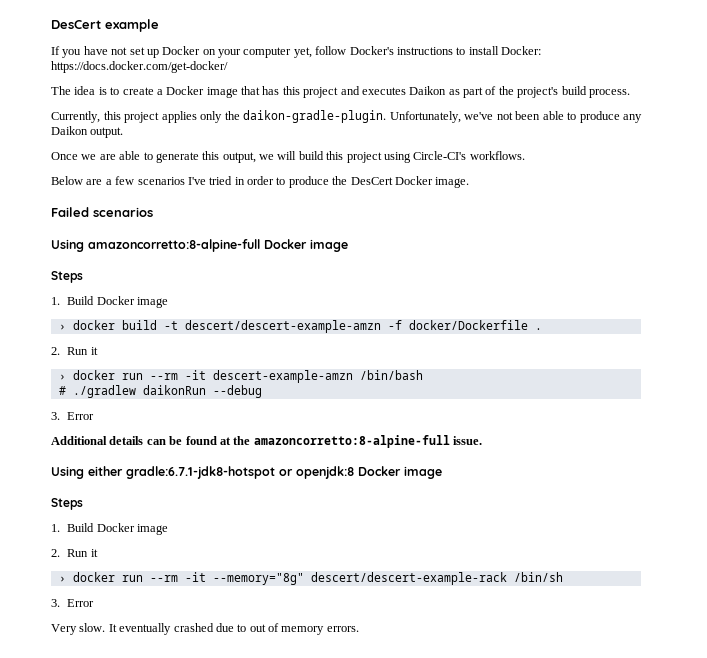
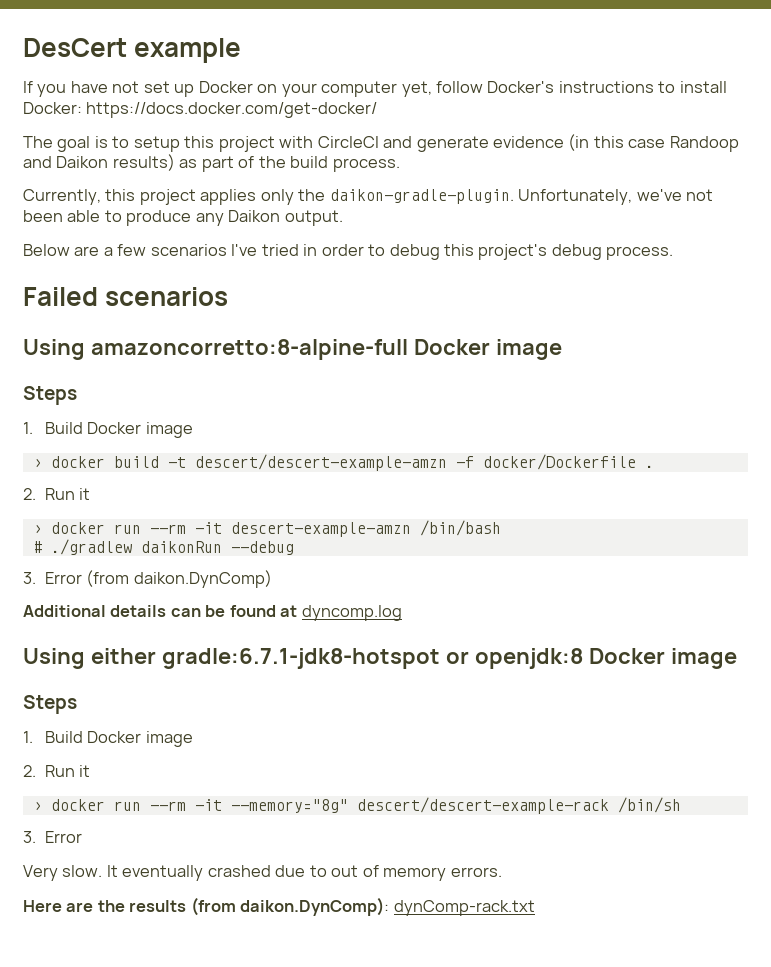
- The idea is to create a Docker image that has this project and executes Daikon as part of the project's build process.
+ The goal is to setup this project with CircleCI and generate evidence (in this case Randoop and Daikon results) as part of the build process.
- Once we are able to generate this output, we will build this project using Circle-CI's workflows.
- Below are a few scenarios I've tried in order to produce the DesCert Docker image.
+ Below are a few scenarios I've tried in order to debug this project's debug process.
  # ./gradlew daikonRun --debug
- 3. Error
+ 3. Error (from daikon.DynComp)
- Additional details can be found at the amazoncorretto:8-alpine-full issue.
+ Additional details can be found at dyncomp.log
+ Here are the results (from daikon.DynComp): dynComp-rack.txt

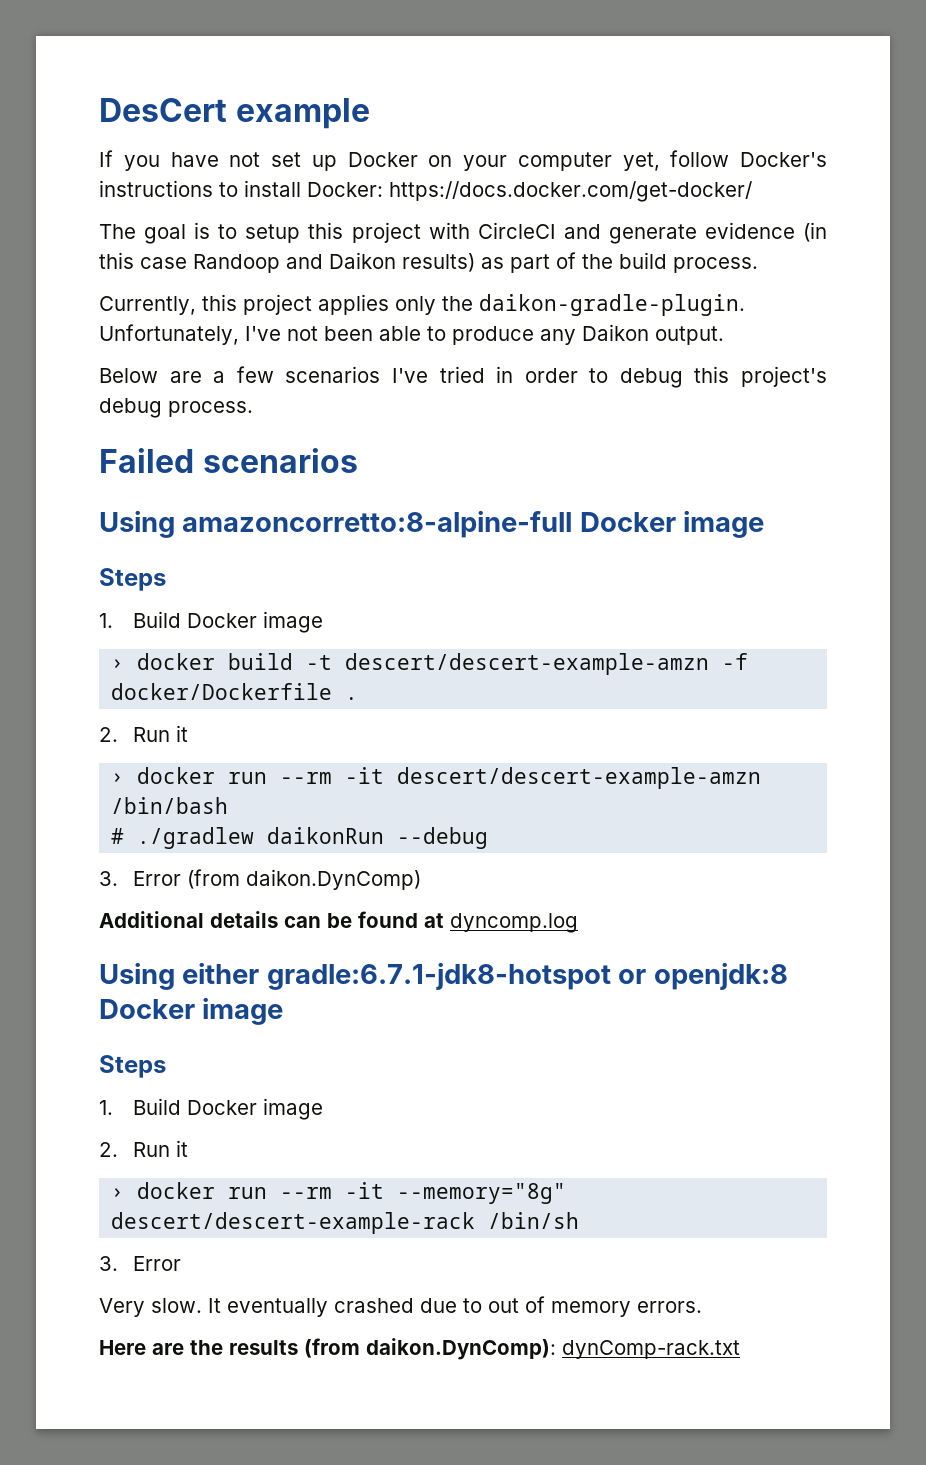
- Unfortunately, we've not been able to produce any Daikon output.
+ Unfortunately, I've not been able to produce any Daikon output.
- › docker run --rm -it descert-example-amzn /bin/bash
+ › docker run --rm -it descert/descert-example-amzn /bin/bash

